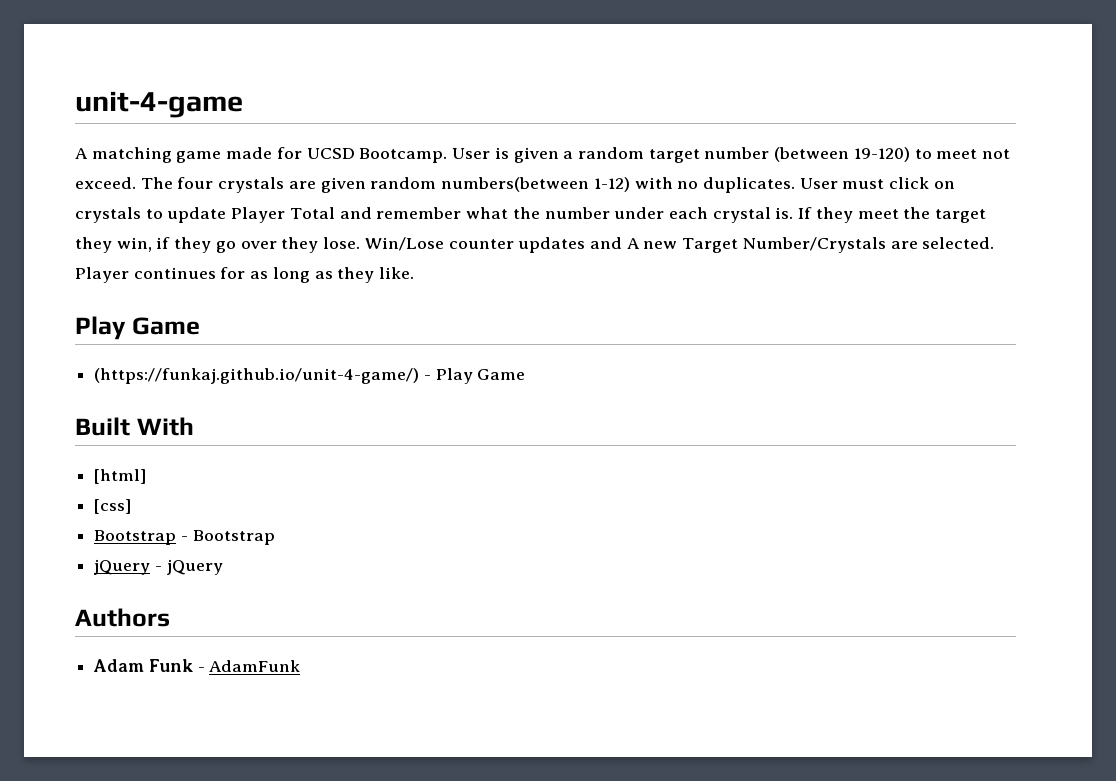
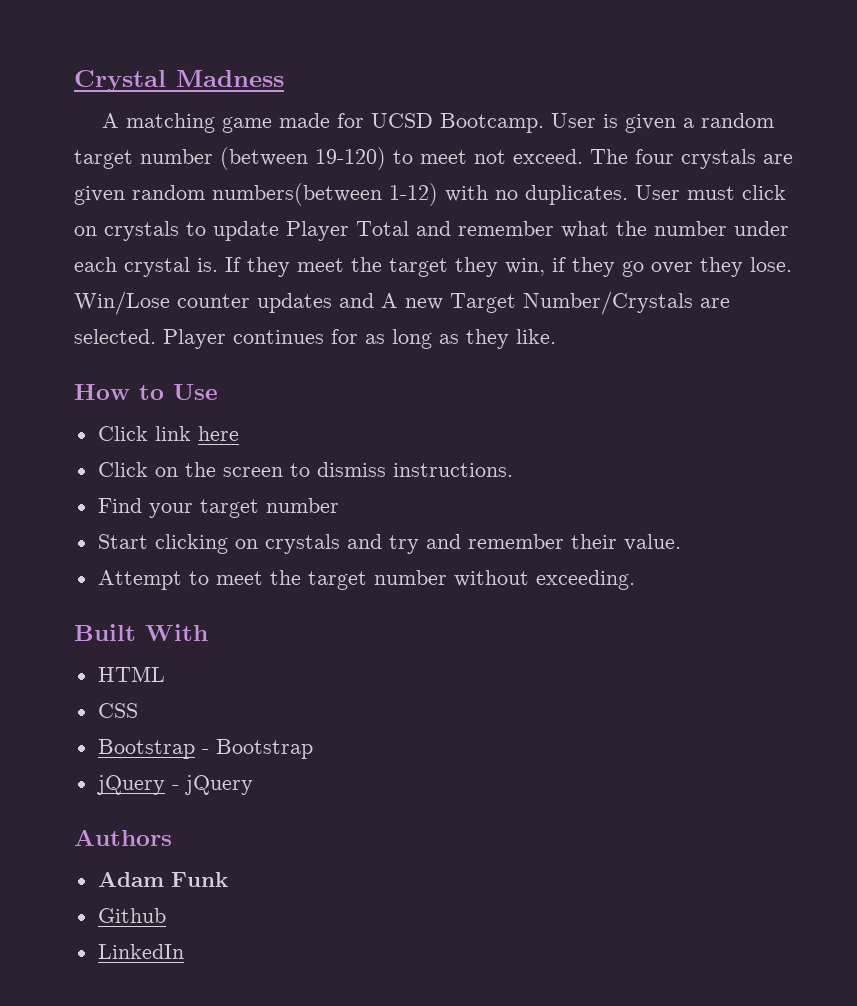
- unit-4-game
+ Crystal Madness
  Player continues for as long as they like.
- Play Game
- (https://funkaj.github.io/unit-4-game/) - Play Game
+ How to Use
+ Click link here
+ Click on the screen to dismiss instructions.
+ Find your target number
+ Start clicking on crystals and try and remember their value.
+ Attempt to meet the target number without exceeding.
- [html]
- [css]
+ HTML
+ CSS
- Adam Funk - AdamFunk
+ Adam Funk
+ Github
+ LinkedIn

